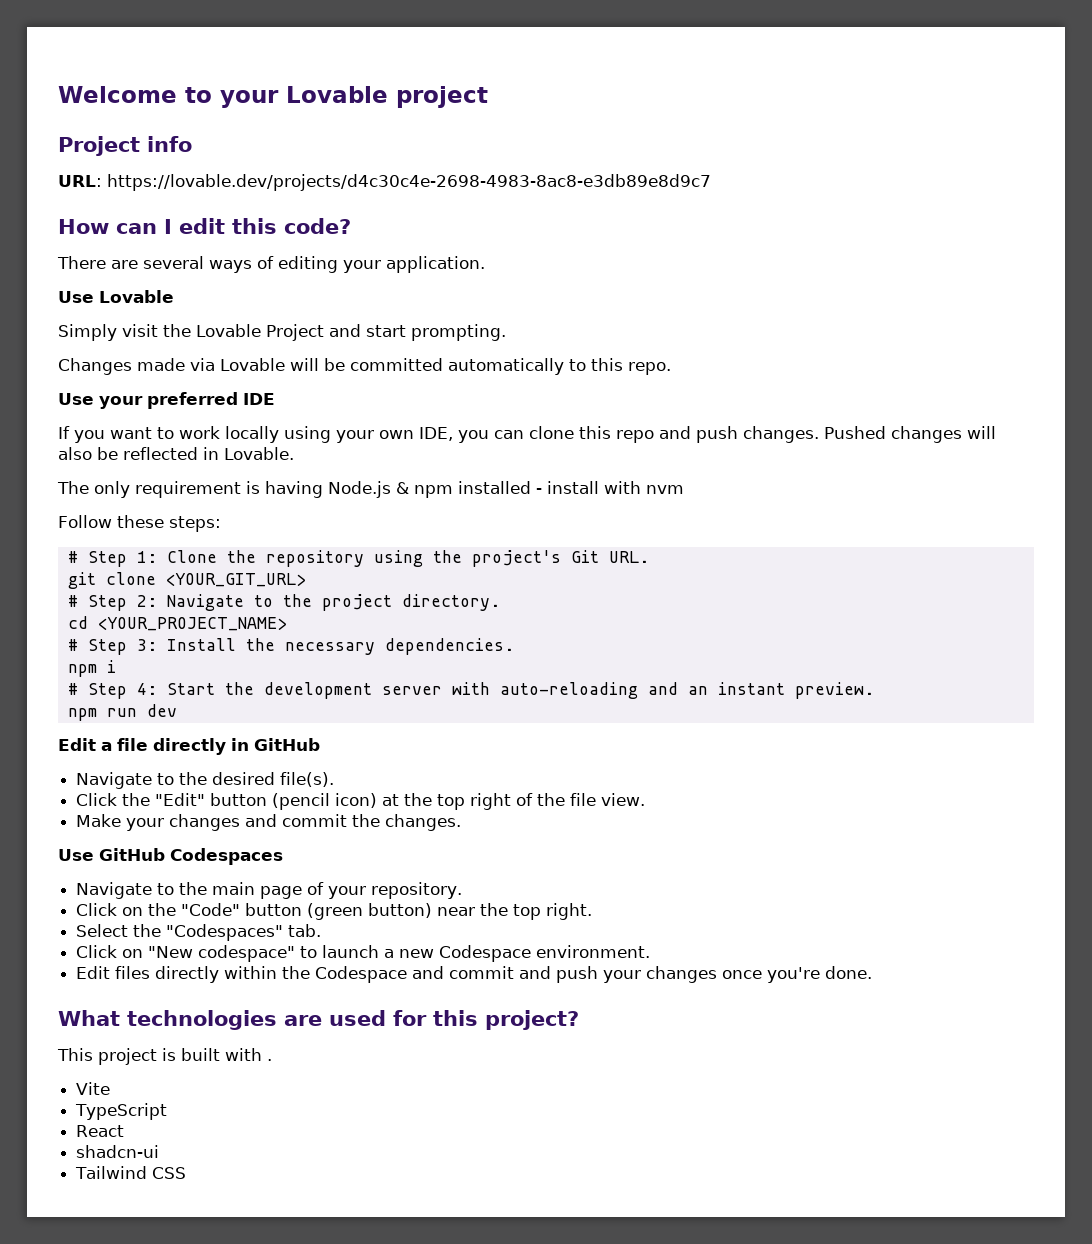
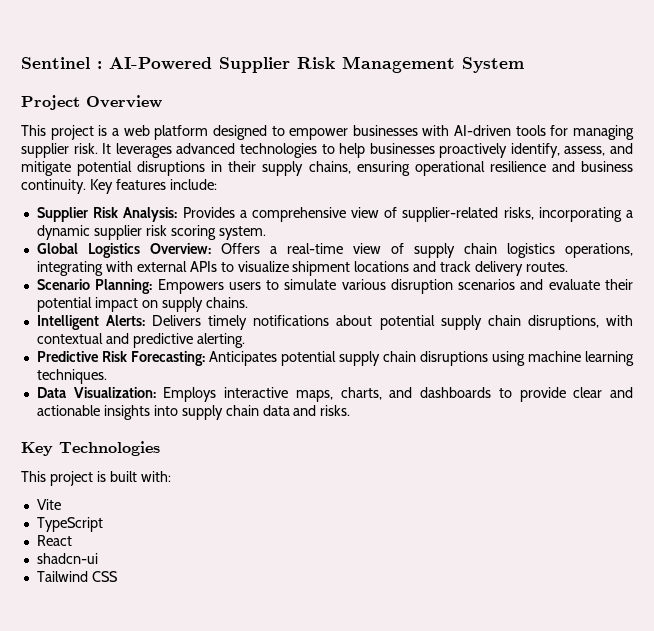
- Welcome to your Lovable project
- Project info
- URL: https://lovable.dev/projects/d4c30c4e-2698-4983-8ac8-e3db89e8d9c7
- How can I edit this code?
- There are several ways of editing your application.
- Use Lovable
- Simply visit the Lovable Project and start prompting.
- Changes made via Lovable will be committed automatically to this repo.
- Use your preferred IDE
- If you want to work locally using your own IDE, you can clone this repo and push changes. Pushed changes will also be reflected in Lovable.
- The only requirement is having Node.js & npm installed - install with nvm
- Follow these steps:
- # Step 1: Clone the repository using the project's Git URL.
- git clone <YOUR_GIT_URL>
- # Step 2: Navigate to the project directory.
- cd <YOUR_PROJECT_NAME>
- # Step 3: Install the necessary dependencies.
- npm i
- # Step 4: Start the development server with auto-reloading and an instant preview.
- npm run dev
- Edit a file directly in GitHub
- Navigate to the desired file(s).
- Click the "Edit" button (pencil icon) at the top right of the file view.
- Make your changes and commit the changes.
- Use GitHub Codespaces
- Navigate to the main page of your repository.
- Click on the "Code" button (green button) near the top right.
- Select the "Codespaces" tab.
- Click on "New codespace" to launch a new Codespace environment.
- Edit files directly within the Codespace and commit and push your changes once you're done.
- What technologies are used for this project?
+ Sentinel : AI-Powered Supplier Risk Management System
+ Project Overview
+ This project is a web platform designed to empower businesses with AI-driven tools for managing supplier risk. It leverages advanced technologies to help businesses proactively identify, assess, and mitigate potential disruptions in their supply chains, ensuring operational resilience and business continuity. Key features include:
+ Supplier Risk Analysis: Provides a comprehensive view of supplier-related risks, incorporating a dynamic supplier risk scoring system.
+ Global Logistics Overview: Offers a real-time view of supply chain logistics operations, integrating with external APIs to visualize shipment locations and track delivery routes.
+ Scenario Planning: Empowers users to simulate various disruption scenarios and evaluate their potential impact on supply chains.
+ Intelligent Alerts: Delivers timely notifications about potential supply chain disruptions, with contextual and predictive alerting.
+ Predictive Risk Forecasting: Anticipates potential supply chain disruptions using machine learning techniques.
+ Data Visualization: Employs interactive maps, charts, and dashboards to provide clear and actionable insights into supply chain data and risks.
+ Key Technologies
- This project is built with .
+ This project is built with:

